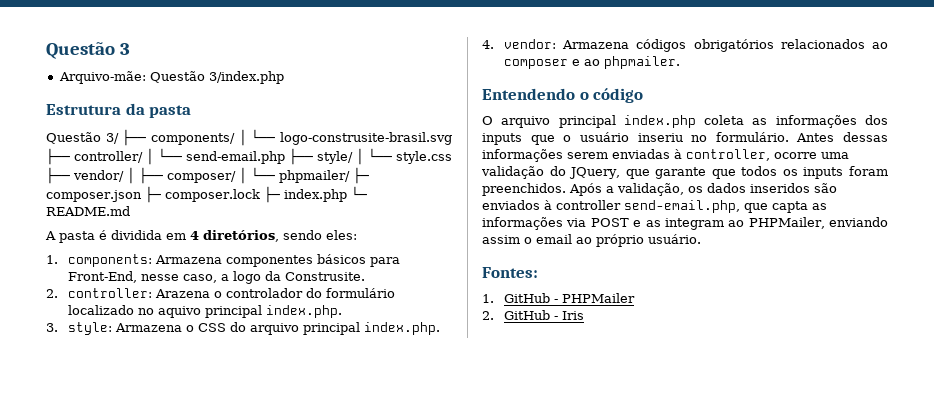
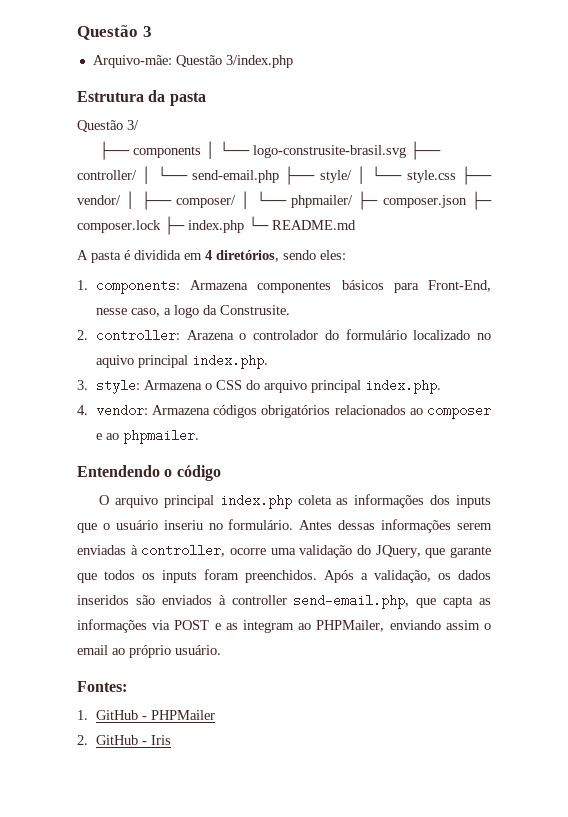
- Questão 3/ ├── components/ │ └── logo-construsite-brasil.svg ├── controller/ │ └── send-email.php ├── style/ │ └── style.css ├── vendor/ │ ├── composer/ │ └── phpmailer/ ├─ composer.json ├─ composer.lock ├─ index.php └─ README.md
+ Questão 3/
+ ├── components │ └── logo-construsite-brasil.svg ├── controller/ │ └── send-email.php ├── style/ │ └── style.css ├── vendor/ │ ├── composer/ │ └── phpmailer/ ├─ composer.json ├─ composer.lock ├─ index.php └─ README.md

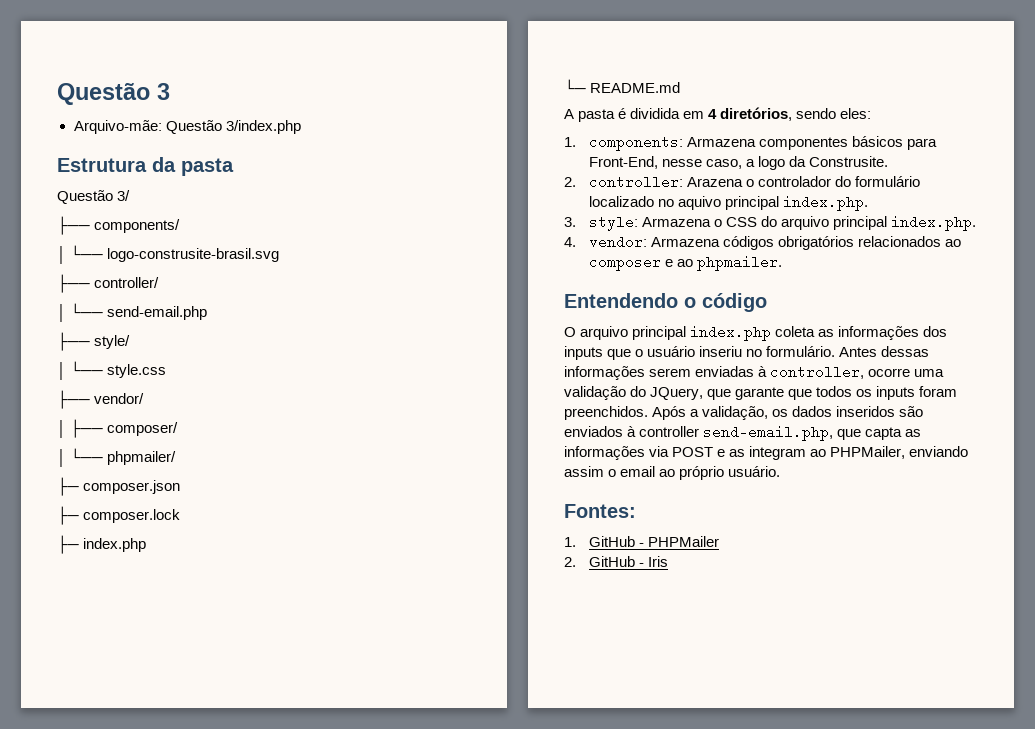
- ├── components │ └── logo-construsite-brasil.svg ├── controller/ │ └── send-email.php ├── style/ │ └── style.css ├── vendor/ │ ├── composer/ │ └── phpmailer/ ├─ composer.json ├─ composer.lock ├─ index.php └─ README.md
+ ├── components/
+ │ └── logo-construsite-brasil.svg
+ ├── controller/
+ │ └── send-email.php
+ ├── style/
+ │ └── style.css
+ ├── vendor/
+ │ ├── composer/
+ │ └── phpmailer/
+ ├─ composer.json
+ ├─ composer.lock
+ ├─ index.php
+ └─ README.md

